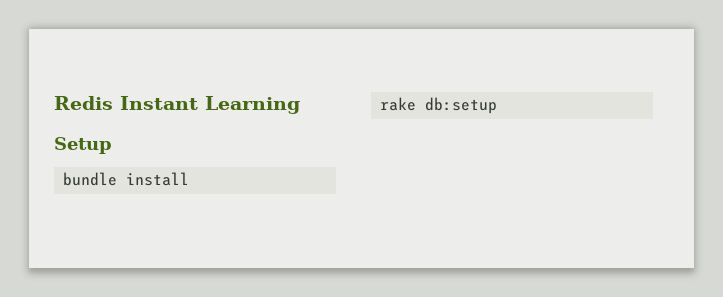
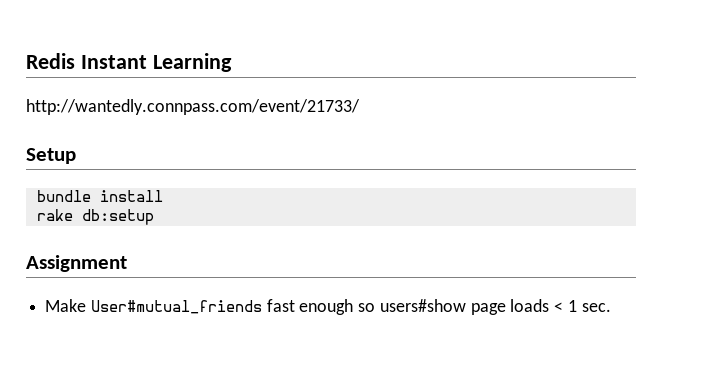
+ http://wantedly.connpass.com/event/21733/
+ Assignment
+ Make User#mutual_friends fast enough so users#show page loads < 1 sec.

